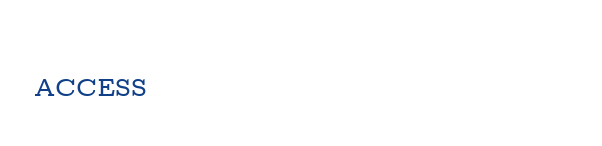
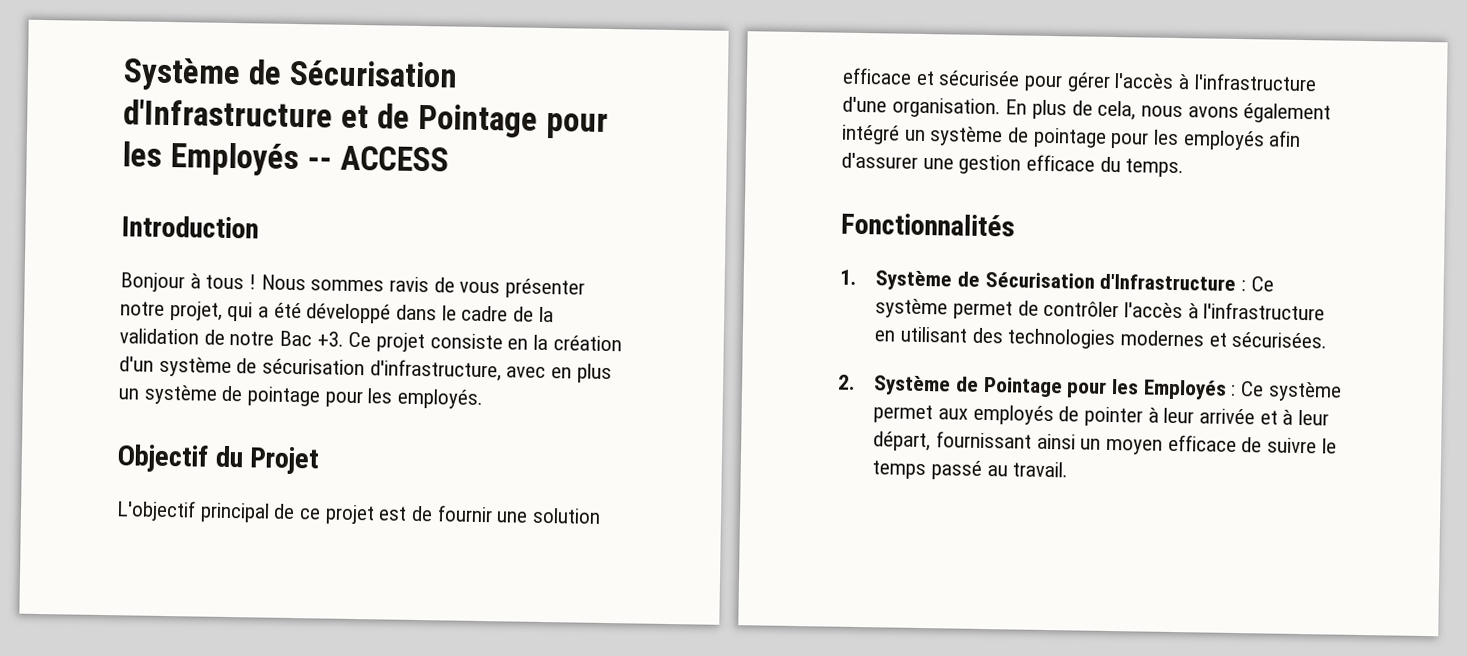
- ACCESS
+ Système de Sécurisation d'Infrastructure et de Pointage pour les Employés -- ACCESS
+ Introduction
+ Bonjour à tous ! Nous sommes ravis de vous présenter notre projet, qui a été développé dans le cadre de la validation de notre Bac +3. Ce projet consiste en la création d'un système de sécurisation d'infrastructure, avec en plus un système de pointage pour les employés.
+ Objectif du Projet
+ L'objectif principal de ce projet est de fournir une solution efficace et sécurisée pour gérer l'accès à l'infrastructure d'une organisation. En plus de cela, nous avons également intégré un système de pointage pour les employés afin d'assurer une gestion efficace du temps.
+ Fonctionnalités
+ 1. Système de Sécurisation d'Infrastructure : Ce système permet de contrôler l'accès à l'infrastructure en utilisant des technologies modernes et sécurisées.
+ 2. Système de Pointage pour les Employés : Ce système permet aux employés de pointer à leur arrivée et à leur départ, fournissant ainsi un moyen efficace de suivre le temps passé au travail.

